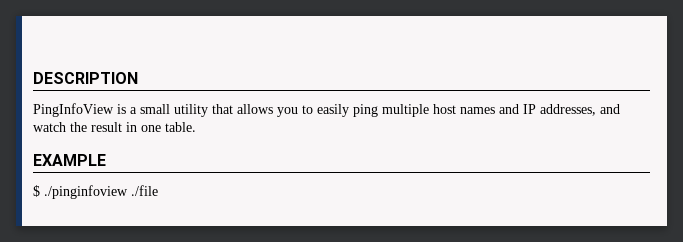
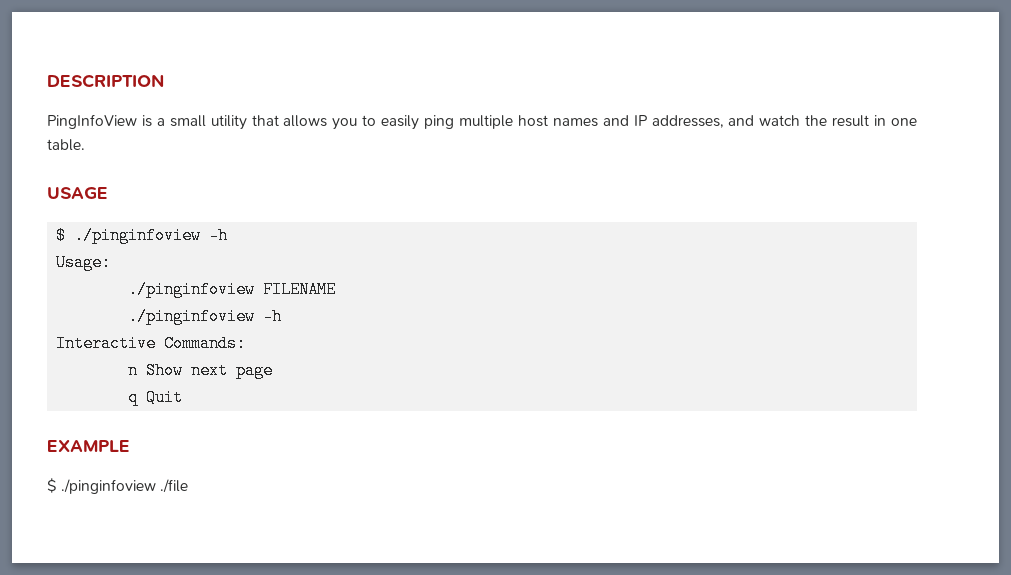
+ USAGE
+ $ ./pinginfoview -h
+ Usage:
+ ./pinginfoview FILENAME
+ ./pinginfoview -h
+ Interactive Commands:
+ n Show next page
+ q Quit

